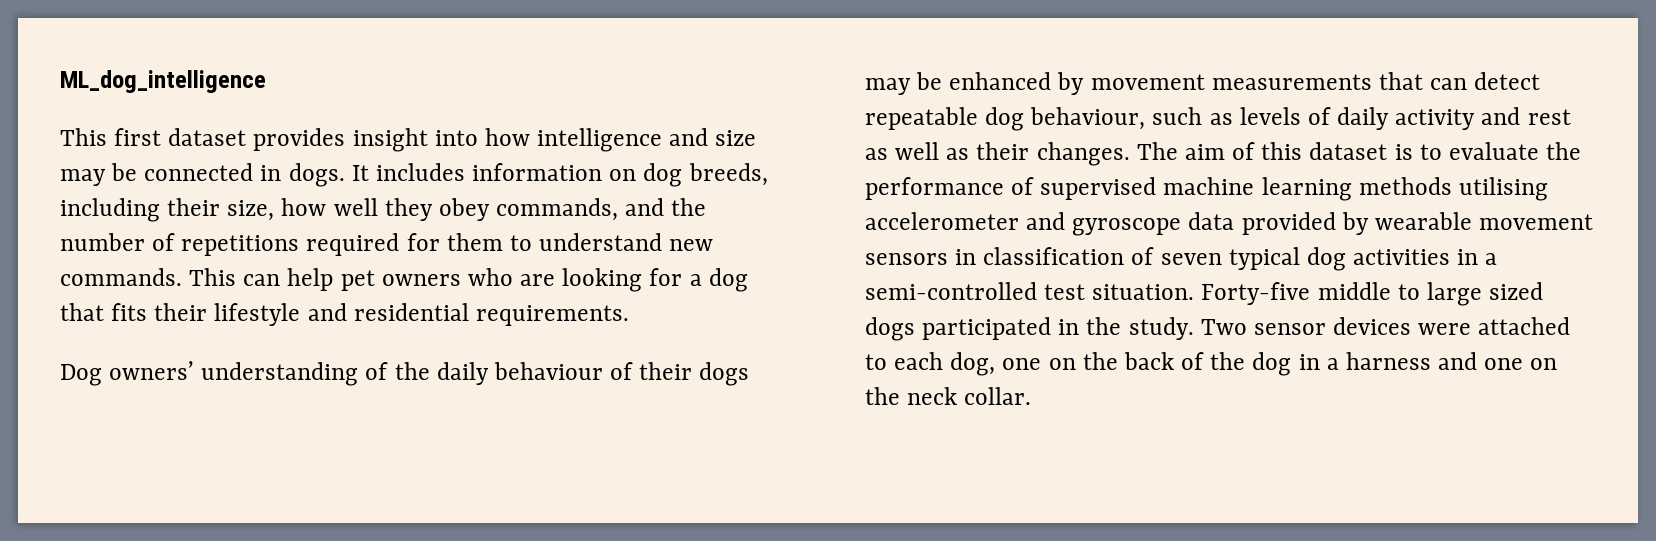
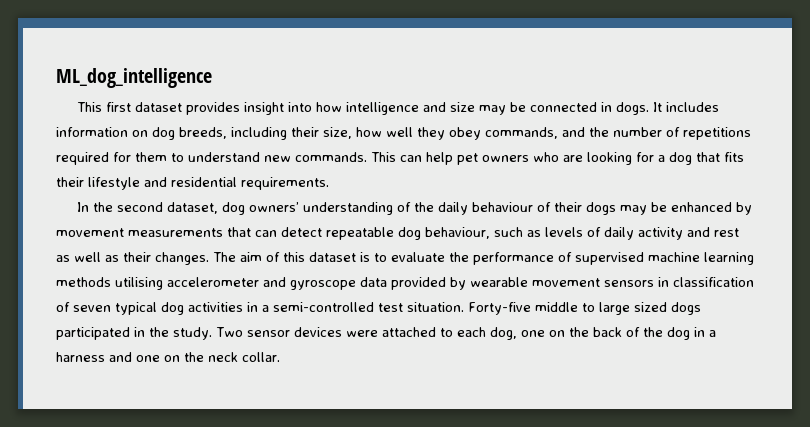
- Dog owners’ understanding of the daily behaviour of their dogs may be enhanced by movement measurements that can detect repeatable dog behaviour, such as levels of daily activity and rest as well as their changes.
+ In the second dataset, dog owners’ understanding of the daily behaviour of their dogs may be enhanced by movement measurements that can detect repeatable dog behaviour, such as levels of daily activity and rest as well as their changes.

